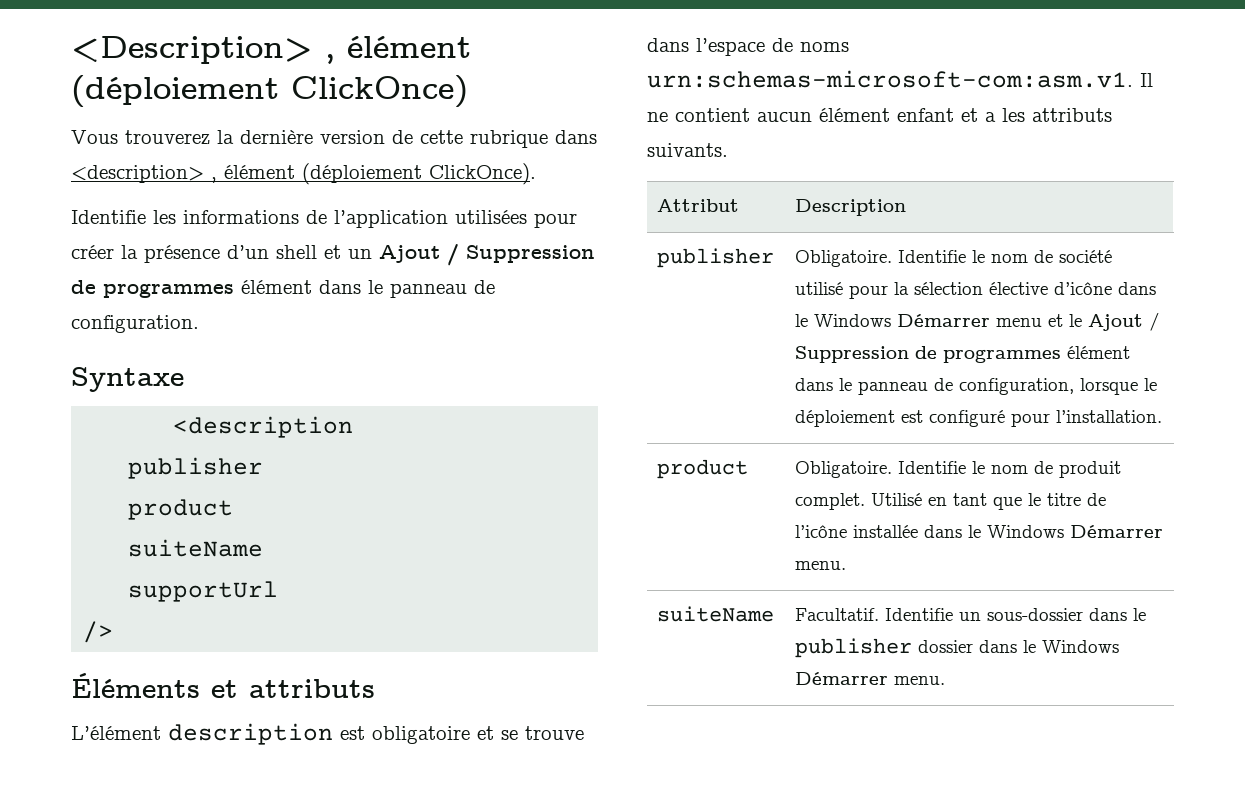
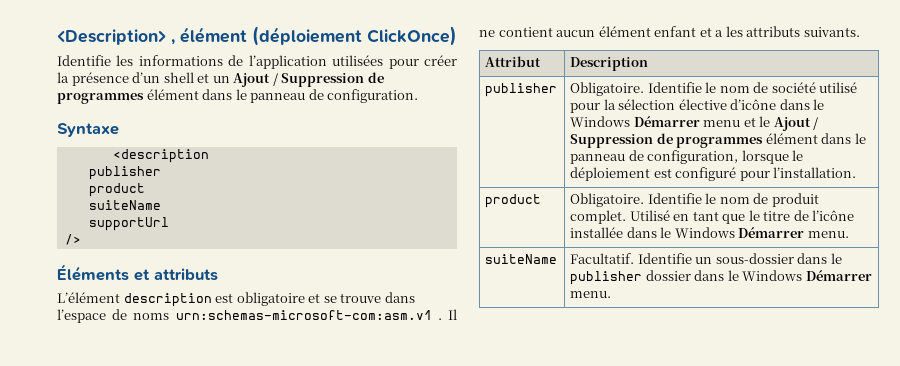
- Vous trouverez la dernière version de cette rubrique dans <description> , élément (déploiement ClickOnce).
- L’élément description est obligatoire et se trouve dans l’espace de noms urn:schemas-microsoft-com:asm.v1. Il ne contient aucun élément enfant et a les attributs suivants.
+ L’élément description est obligatoire et se trouve dans l’espace de noms urn:schemas-microsoft-com:asm.v1 . Il ne contient aucun élément enfant et a les attributs suivants.

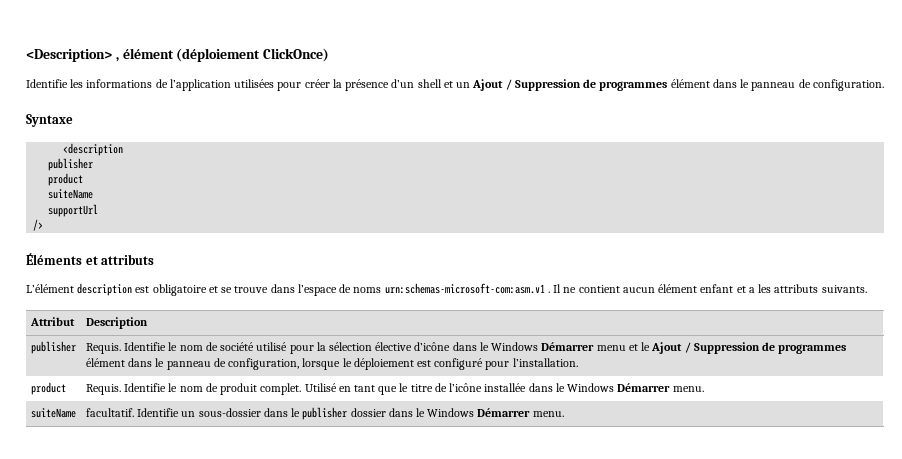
- publisher | Obligatoire. Identifie le nom de société utilisé pour la sélection élective d’icône dans le Windows Démarrer menu et le Ajout / Suppression de programmes élément dans le panneau de configuration, lorsque le déploiement est configuré pour l’installation.
+ publisher | Requis. Identifie le nom de société utilisé pour la sélection élective d’icône dans le Windows Démarrer menu et le Ajout / Suppression de programmes élément dans le panneau de configuration, lorsque le déploiement est configuré pour l’installation.
- product | Obligatoire. Identifie le nom de produit complet. Utilisé en tant que le titre de l’icône installée dans le Windows Démarrer menu.
+ product | Requis. Identifie le nom de produit complet. Utilisé en tant que le titre de l’icône installée dans le Windows Démarrer menu.
- suiteName | Facultatif. Identifie un sous-dossier dans le publisher dossier dans le Windows Démarrer menu.
+ suiteName | facultatif. Identifie un sous-dossier dans le publisher dossier dans le Windows Démarrer menu.

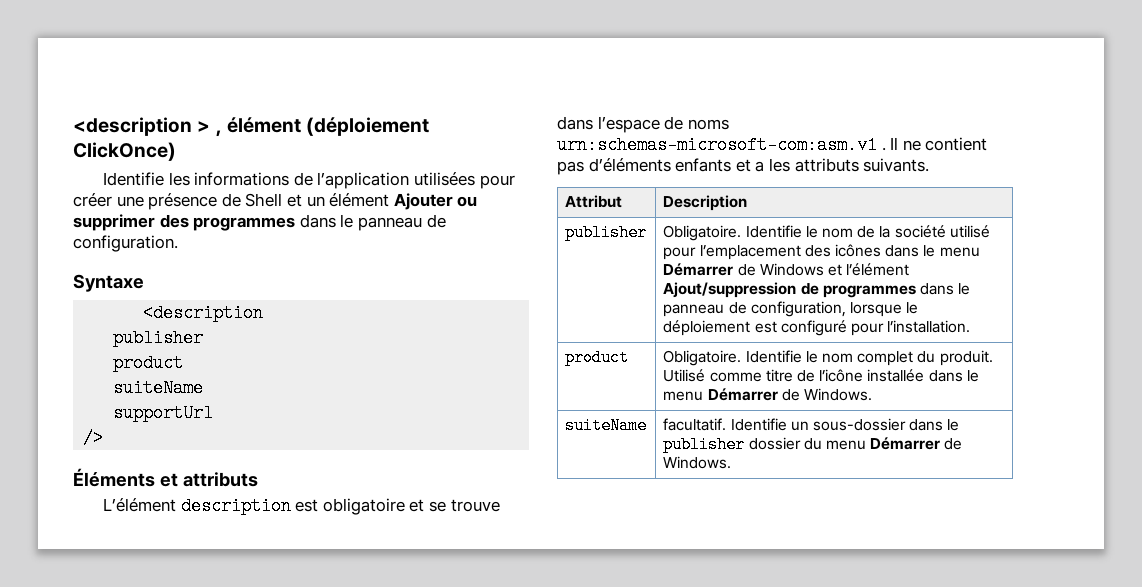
- <Description> , élément (déploiement ClickOnce)
+ <description > , élément (déploiement ClickOnce)
- Identifie les informations de l’application utilisées pour créer la présence d’un shell et un Ajout / Suppression de programmes élément dans le panneau de configuration.
+ Identifie les informations de l’application utilisées pour créer une présence de Shell et un élément Ajouter ou supprimer des programmes dans le panneau de configuration.
- Il ne contient aucun élément enfant et a les attributs suivants.
+ Il ne contient pas d’éléments enfants et a les attributs suivants.
- publisher | Requis. Identifie le nom de société utilisé pour la sélection élective d’icône dans le Windows Démarrer menu et le Ajout / Suppression de programmes élément dans le panneau de configuration, lorsque le déploiement est configuré pour l’installation.
+ publisher | Obligatoire. Identifie le nom de la société utilisé pour l’emplacement des icônes dans le menu Démarrer de Windows et l’élément Ajout/suppression de programmes dans le panneau de configuration, lorsque le déploiement est configuré pour l’installation.
- product | Requis. Identifie le nom de produit complet. Utilisé en tant que le titre de l’icône installée dans le Windows Démarrer menu.
+ product | Obligatoire. Identifie le nom complet du produit. Utilisé comme titre de l’icône installée dans le menu Démarrer de Windows.
- suiteName | facultatif. Identifie un sous-dossier dans le publisher dossier dans le Windows Démarrer menu.
+ suiteName | facultatif. Identifie un sous-dossier dans le publisher dossier du menu Démarrer de Windows.

